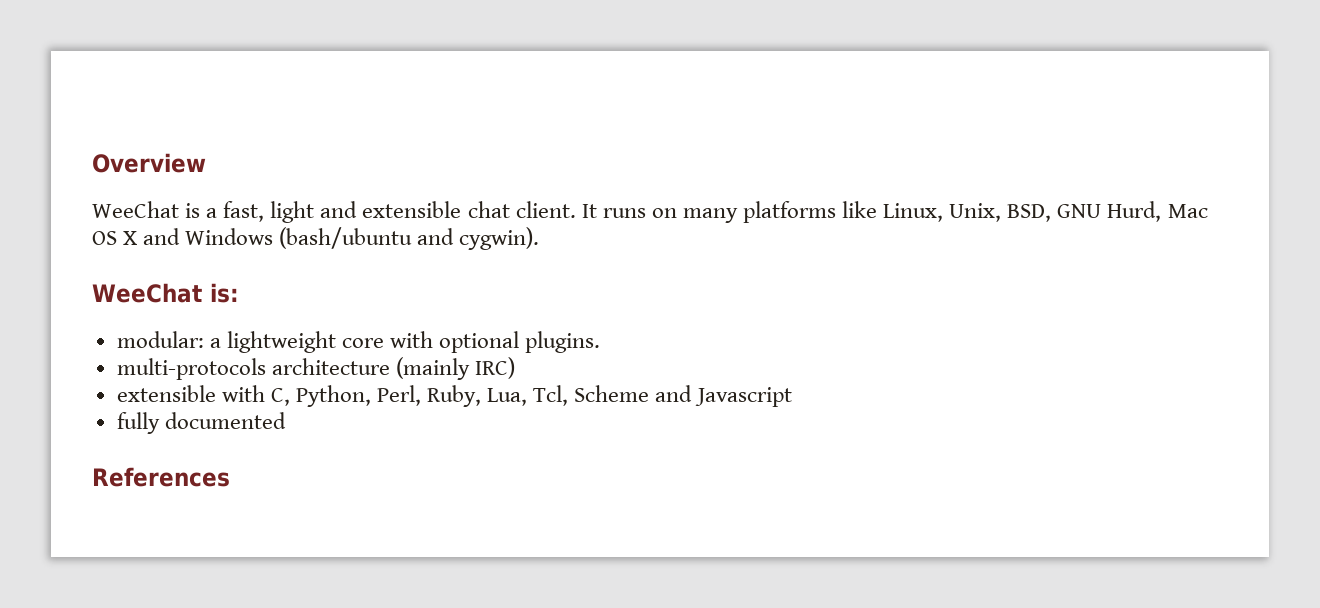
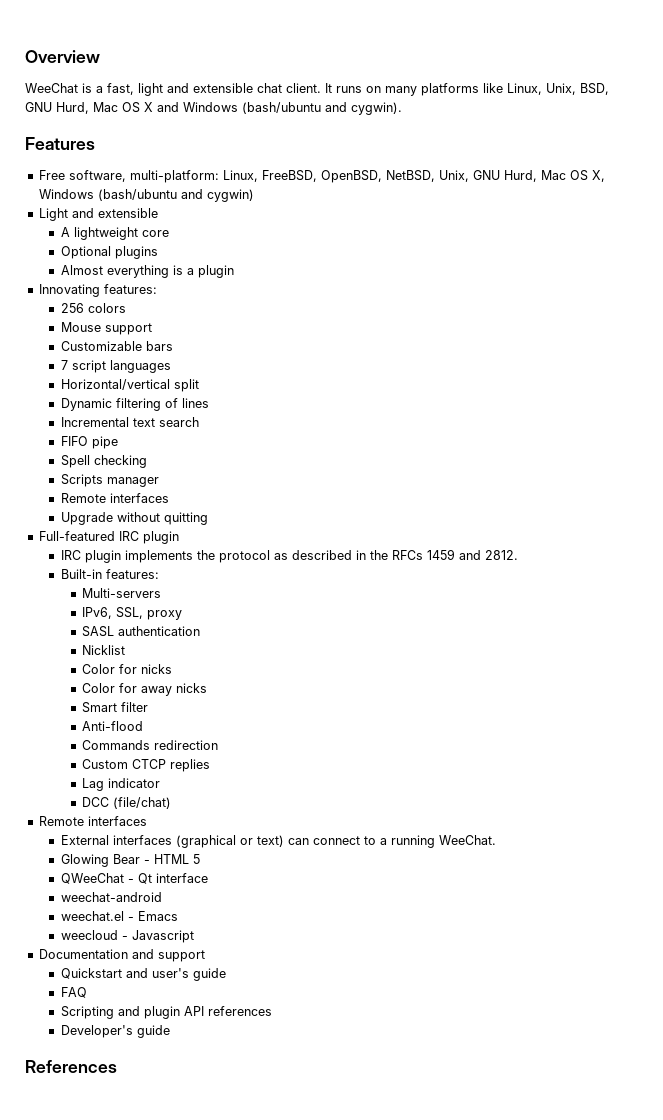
- WeeChat is:
- modular: a lightweight core with optional plugins.
- multi-protocols architecture (mainly IRC)
- extensible with C, Python, Perl, Ruby, Lua, Tcl, Scheme and Javascript
- fully documented
+ Features
+ Free software, multi-platform: Linux, FreeBSD, OpenBSD, NetBSD, Unix, GNU Hurd, Mac OS X, Windows (bash/ubuntu and cygwin)
+ Light and extensible
+ A lightweight core
+ Optional plugins
+ Almost everything is a plugin
+ Innovating features:
+ 256 colors
+ Mouse support
+ Customizable bars
+ 7 script languages
+ Horizontal/vertical split
+ Dynamic filtering of lines
+ Incremental text search
+ FIFO pipe
+ Spell checking
+ Scripts manager
+ Remote interfaces
+ Upgrade without quitting
+ Full-featured IRC plugin
+ IRC plugin implements the protocol as described in the RFCs 1459 and 2812.
+ Built-in features:
+ Multi-servers
+ IPv6, SSL, proxy
+ SASL authentication
+ Nicklist
+ Color for nicks
+ Color for away nicks
+ Smart filter
+ Anti-flood
+ Commands redirection
+ Custom CTCP replies
+ Lag indicator
+ DCC (file/chat)
+ Remote interfaces
+ External interfaces (graphical or text) can connect to a running WeeChat.
+ Glowing Bear - HTML 5
+ QWeeChat - Qt interface
+ weechat-android
+ weechat.el - Emacs
+ weecloud - Javascript
+ Documentation and support
+ Quickstart and user's guide
+ FAQ
+ Scripting and plugin API references
+ Developer's guide

